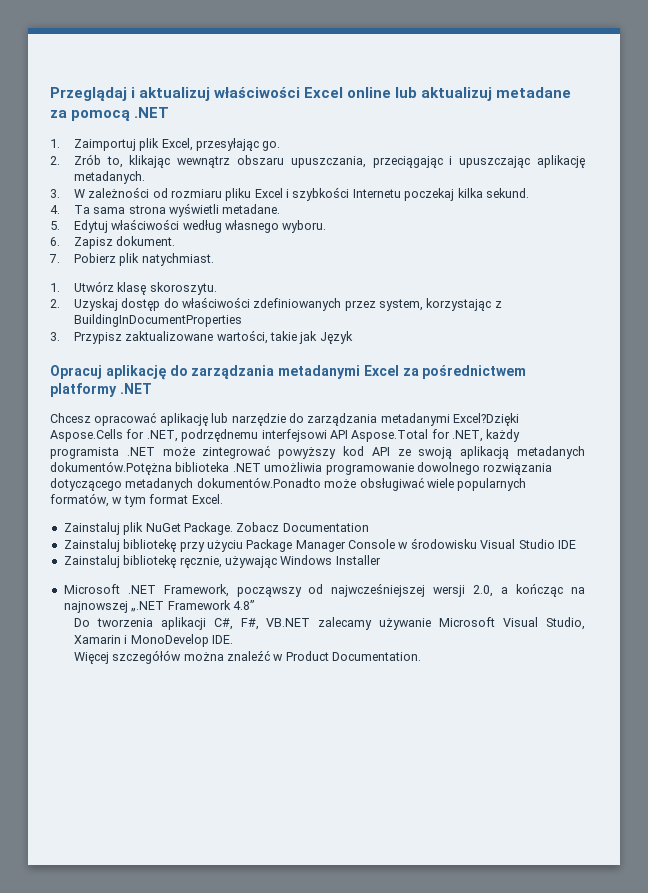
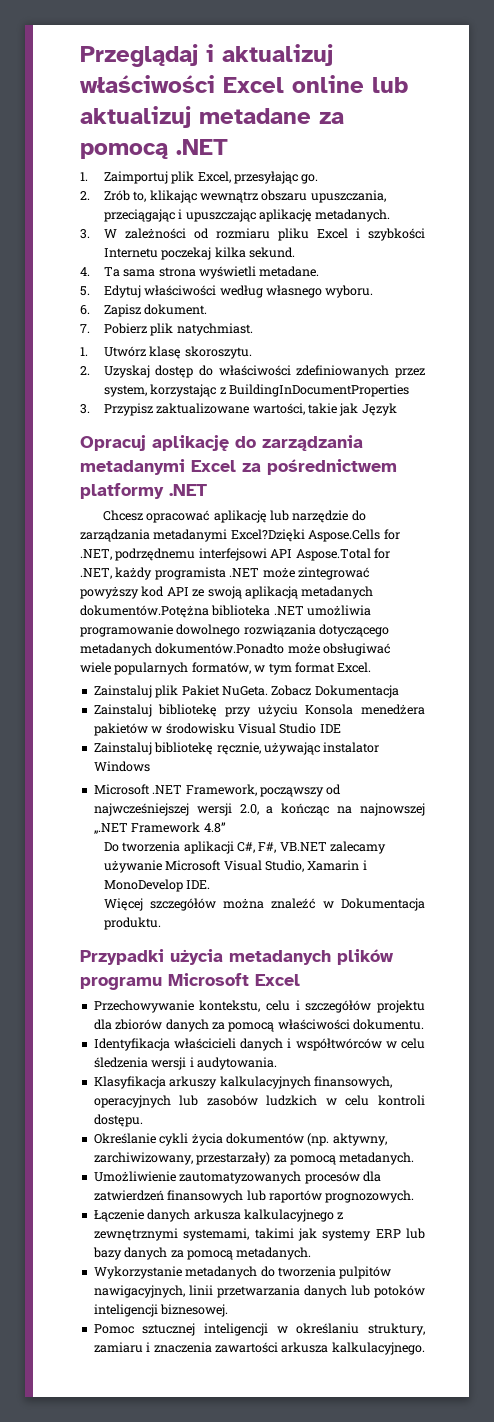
- Zainstaluj plik NuGet Package. Zobacz Documentation
+ Zainstaluj plik Pakiet NuGeta. Zobacz Dokumentacja
- Zainstaluj bibliotekę przy użyciu Package Manager Console w środowisku Visual Studio IDE
+ Zainstaluj bibliotekę przy użyciu Konsola menedżera pakietów w środowisku Visual Studio IDE
- Zainstaluj bibliotekę ręcznie, używając Windows Installer
+ Zainstaluj bibliotekę ręcznie, używając instalator Windows
- Więcej szczegółów można znaleźć w Product Documentation.
+ Więcej szczegółów można znaleźć w Dokumentacja produktu.
+ Przypadki użycia metadanych plików programu Microsoft Excel
+ Przechowywanie kontekstu, celu i szczegółów projektu dla zbiorów danych za pomocą właściwości dokumentu.
+ Identyfikacja właścicieli danych i współtwórców w celu śledzenia wersji i audytowania.
+ Klasyfikacja arkuszy kalkulacyjnych finansowych, operacyjnych lub zasobów ludzkich w celu kontroli dostępu.
+ Określanie cykli życia dokumentów (np. aktywny, zarchiwizowany, przestarzały) za pomocą metadanych.
+ Umożliwienie zautomatyzowanych procesów dla zatwierdzeń finansowych lub raportów prognozowych.
+ Łączenie danych arkusza kalkulacyjnego z zewnętrznymi systemami, takimi jak systemy ERP lub bazy danych za pomocą metadanych.
+ Wykorzystanie metadanych do tworzenia pulpitów nawigacyjnych, linii przetwarzania danych lub potoków inteligencji biznesowej.
+ Pomoc sztucznej inteligencji w określaniu struktury, zamiaru i znaczenia zawartości arkusza kalkulacyjnego.

